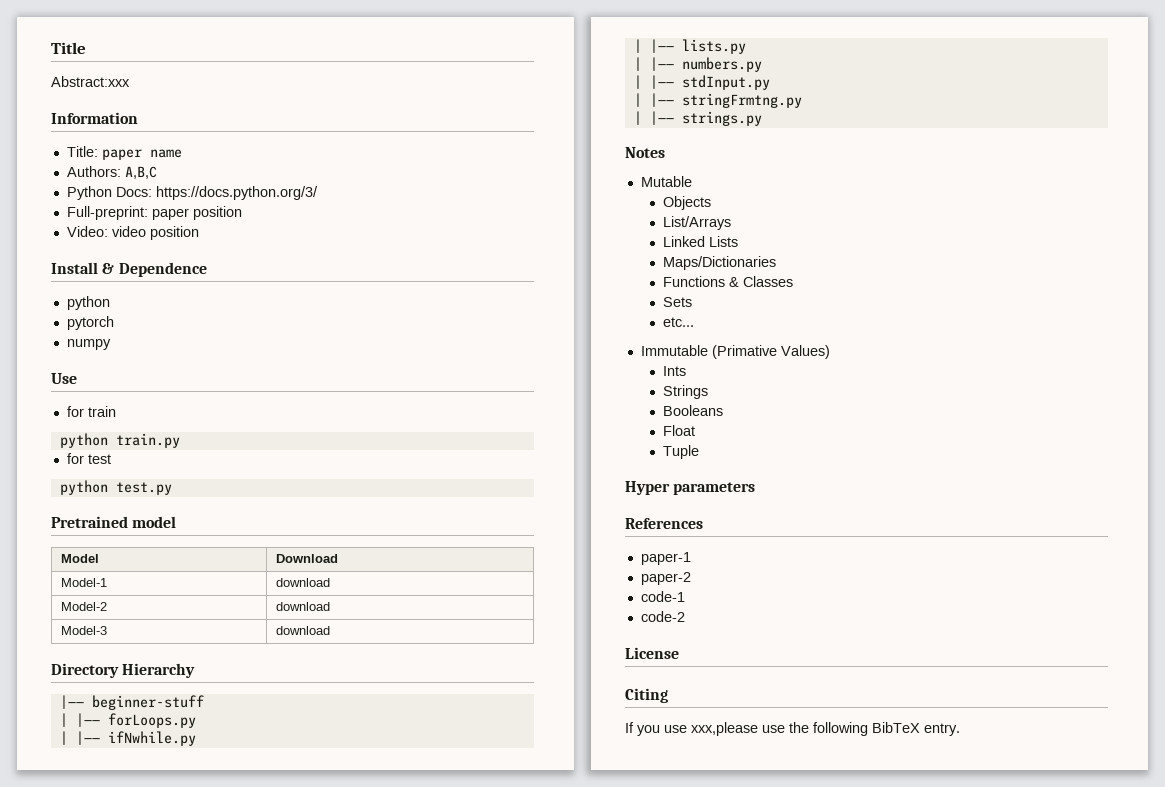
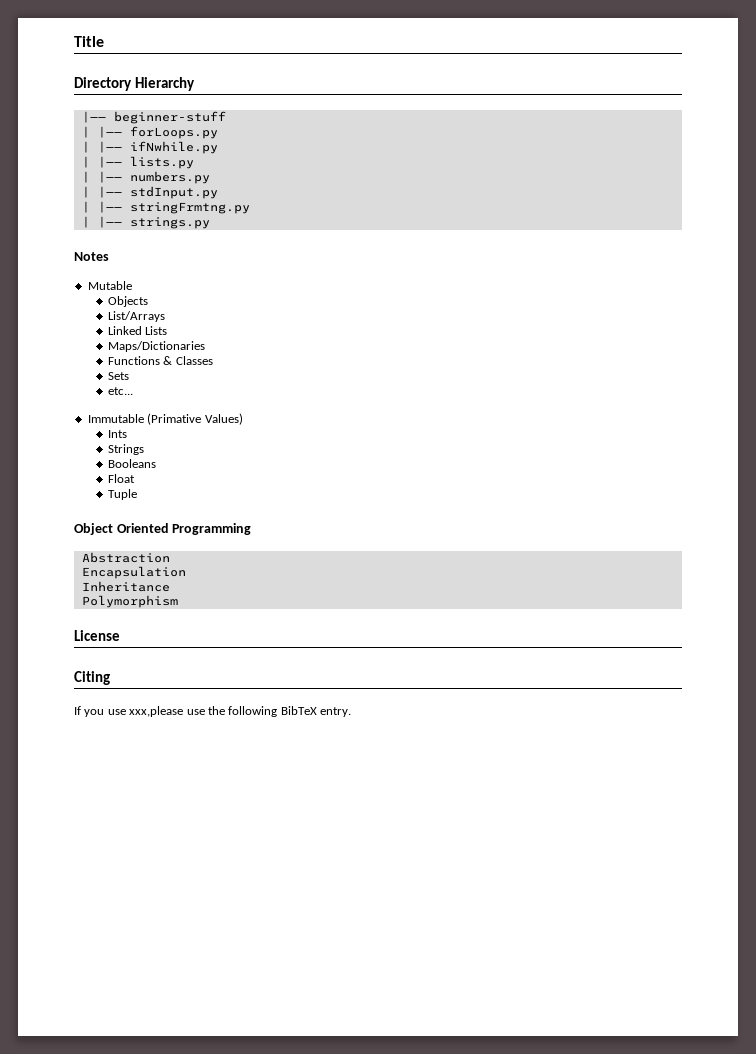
- Abstract:xxx
- Information
- Title: paper name
- Authors: A,B,C
- Python Docs: https://docs.python.org/3/
- Full-preprint: paper position
- Video: video position
- Install & Dependence
- python
- pytorch
- numpy
- Use
- for train
- python train.py
- for test
- python test.py
- Pretrained model
- Model | Download
- Model-1 | download
- Model-2 | download
- Model-3 | download
- Hyper parameters
- References
- paper-1
- paper-2
- code-1
- code-2
+ Object Oriented Programming
+ Abstraction
+ Encapsulation
+ Inheritance
+ Polymorphism

